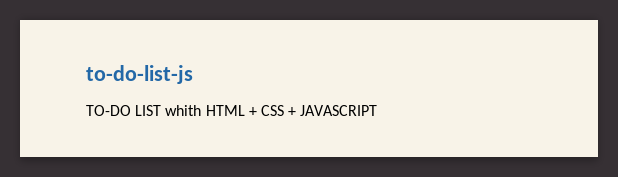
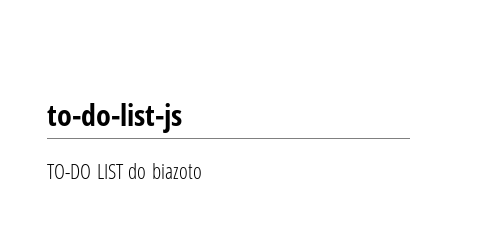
- TO-DO LIST whith HTML + CSS + JAVASCRIPT
+ TO-DO LIST do biazoto

